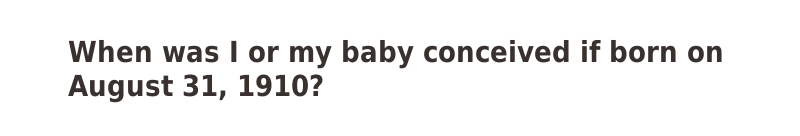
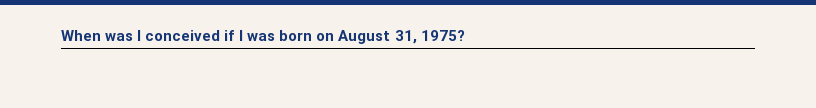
- When was I or my baby conceived if born on August 31, 1910?
+ When was I conceived if I was born on August 31, 1975?

